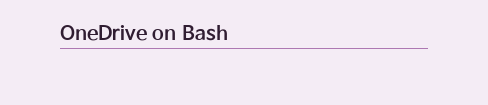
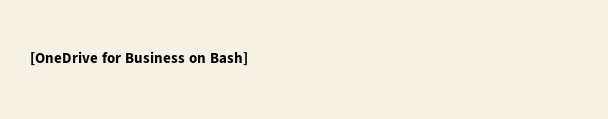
- OneDrive on Bash
+ [OneDrive for Business on Bash]

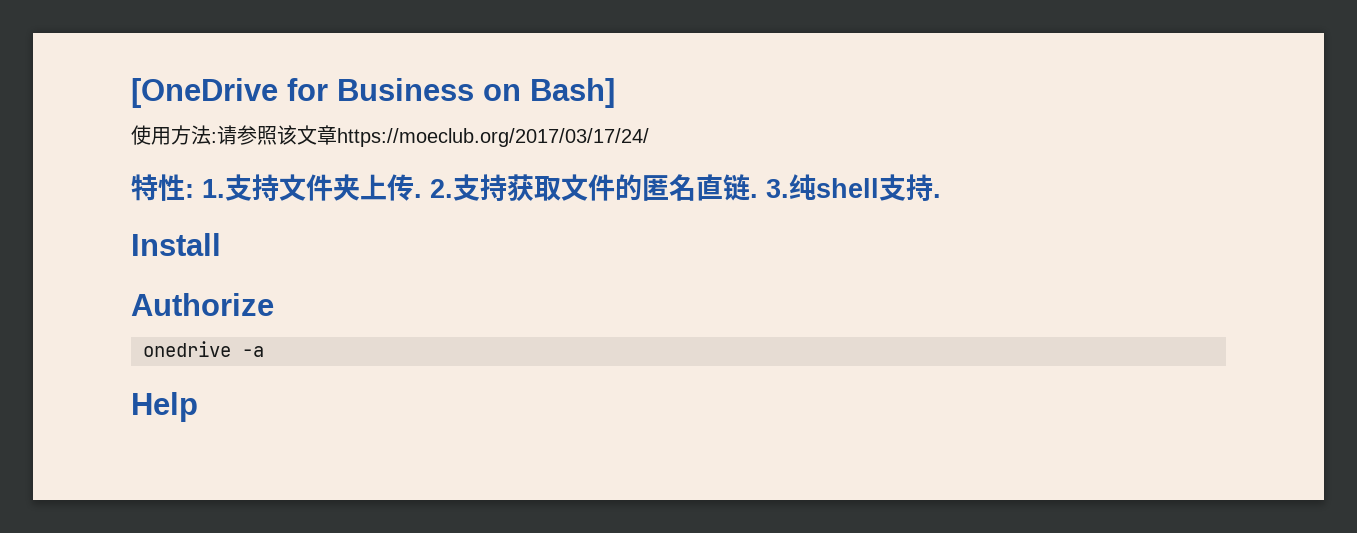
+ 使用方法:请参照该文章https://moeclub.org/2017/03/17/24/
+ 特性: 1.支持文件夹上传. 2.支持获取文件的匿名直链. 3.纯shell支持.
+ Install
+ Authorize
+ onedrive -a
+ Help

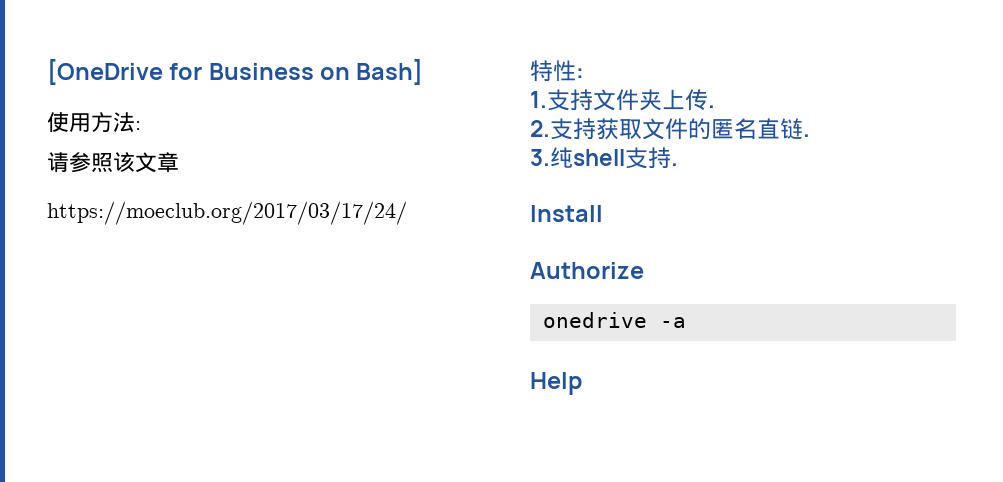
- 使用方法:请参照该文章https://moeclub.org/2017/03/17/24/
+ 使用方法:
+ 请参照该文章
+ https://moeclub.org/2017/03/17/24/
- 特性: 1.支持文件夹上传. 2.支持获取文件的匿名直链. 3.纯shell支持.
+ 特性:
+ 1.支持文件夹上传.
+ 2.支持获取文件的匿名直链.
+ 3.纯shell支持.

